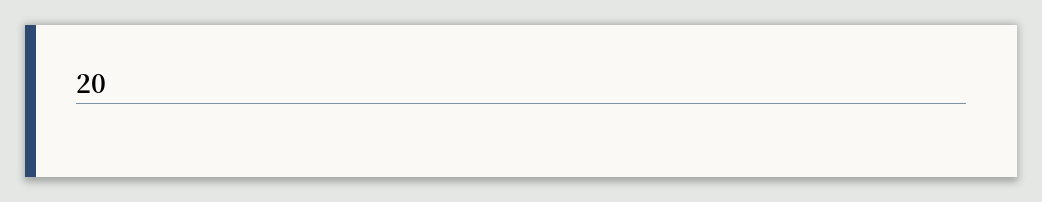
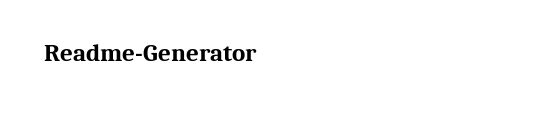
- 20
+ Readme-Generator

